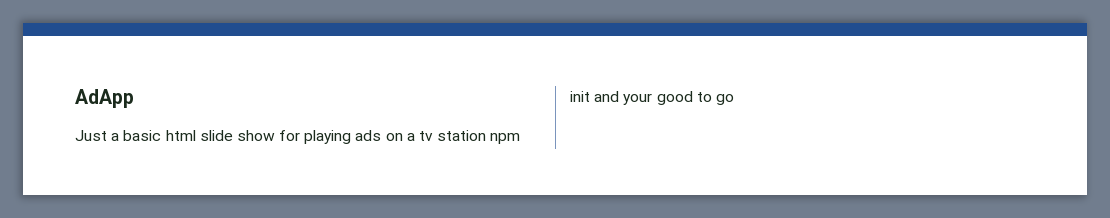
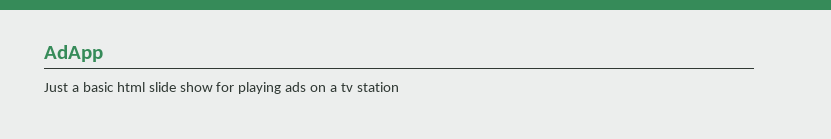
- Just a basic html slide show for playing ads on a tv station npm init and your good to go
+ Just a basic html slide show for playing ads on a tv station

